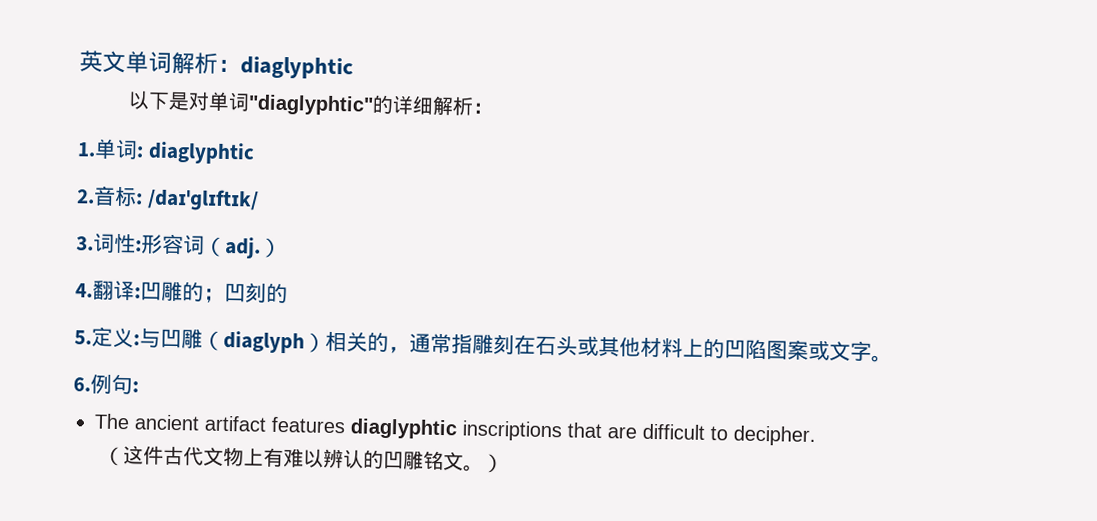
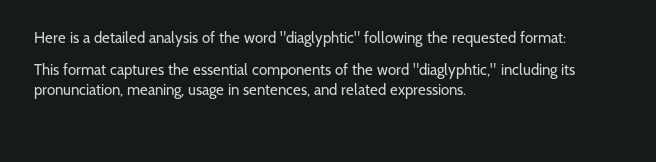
- 英文单词解析：diaglyphtic
- 以下是对单词"diaglyphtic"的详细解析：
- 1.单词: diaglyphtic
- 2.音标: /daɪˈɡlɪftɪk/
- 3.词性:形容词（adj.）
- 4.翻译:凹雕的；凹刻的
- 5.定义:与凹雕（diaglyph）相关的，通常指雕刻在石头或其他材料上的凹陷图案或文字。
- 6.例句:
- The ancient artifact features diaglyphtic inscriptions that are difficult to decipher.
- （这件古代文物上有难以辨认的凹雕铭文。）
+ Here is a detailed analysis of the word "diaglyphtic" following the requested format:
+ This format captures the essential components of the word "diaglyphtic," including its pronunciation, meaning, usage in sentences, and related expressions.

